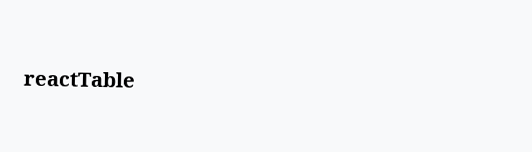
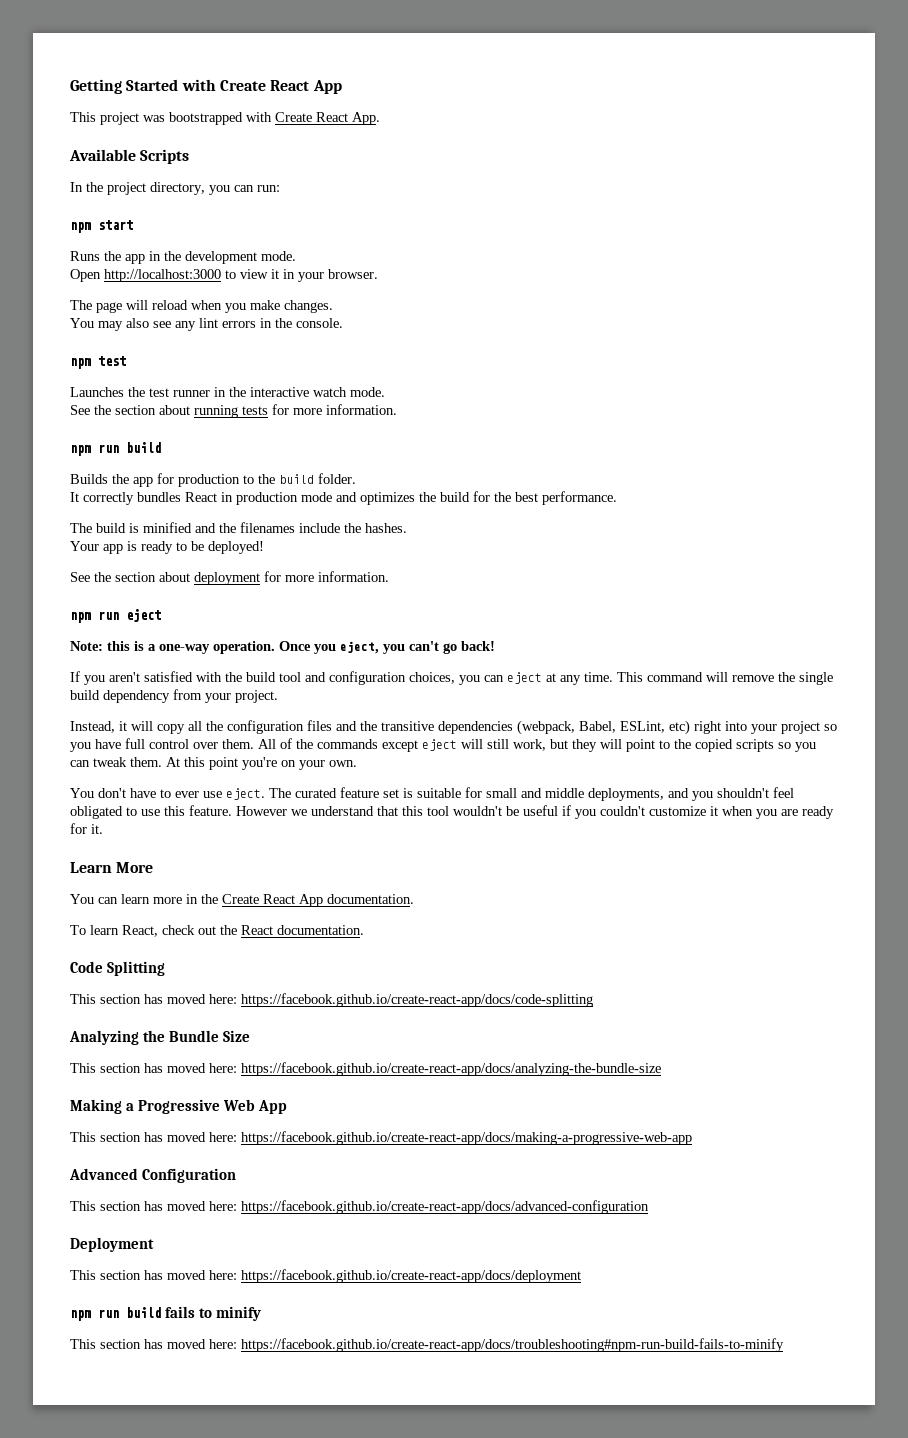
- reactTable
+ Getting Started with Create React App
+ This project was bootstrapped with Create React App.
+ Available Scripts
+ In the project directory, you can run:
+ npm start
+ Runs the app in the development mode.
+ Open http://localhost:3000 to view it in your browser.
+ The page will reload when you make changes.
+ You may also see any lint errors in the console.
+ npm test
+ Launches the test runner in the interactive watch mode.
+ See the section about running tests for more information.
+ npm run build
+ Builds the app for production to the build folder.
+ It correctly bundles React in production mode and optimizes the build for the best performance.
+ The build is minified and the filenames include the hashes.
+ Your app is ready to be deployed!
+ See the section about deployment for more information.
+ npm run eject
+ Note: this is a one-way operation. Once you eject, you can't go back!
+ If you aren't satisfied with the build tool and configuration choices, you can eject at any time. This command will remove the single build dependency from your project.
+ Instead, it will copy all the configuration files and the transitive dependencies (webpack, Babel, ESLint, etc) right into your project so you have full control over them. All of the commands except eject will still work, but they will point to the copied scripts so you can tweak them. At this point you're on your own.
+ You don't have to ever use eject. The curated feature set is suitable for small and middle deployments, and you shouldn't feel obligated to use this feature. However we understand that this tool wouldn't be useful if you couldn't customize it when you are ready for it.
+ Learn More
+ You can learn more in the Create React App documentation.
+ To learn React, check out the React documentation.
+ Code Splitting
+ This section has moved here: https://facebook.github.io/create-react-app/docs/code-splitting
+ Analyzing the Bundle Size
+ This section has moved here: https://facebook.github.io/create-react-app/docs/analyzing-the-bundle-size
+ Making a Progressive Web App
+ This section has moved here: https://facebook.github.io/create-react-app/docs/making-a-progressive-web-app
+ Advanced Configuration
+ This section has moved here: https://facebook.github.io/create-react-app/docs/advanced-configuration
+ Deployment
+ This section has moved here: https://facebook.github.io/create-react-app/docs/deployment
+ npm run build fails to minify
+ This section has moved here: https://facebook.github.io/create-react-app/docs/troubleshooting#npm-run-build-fails-to-minify

